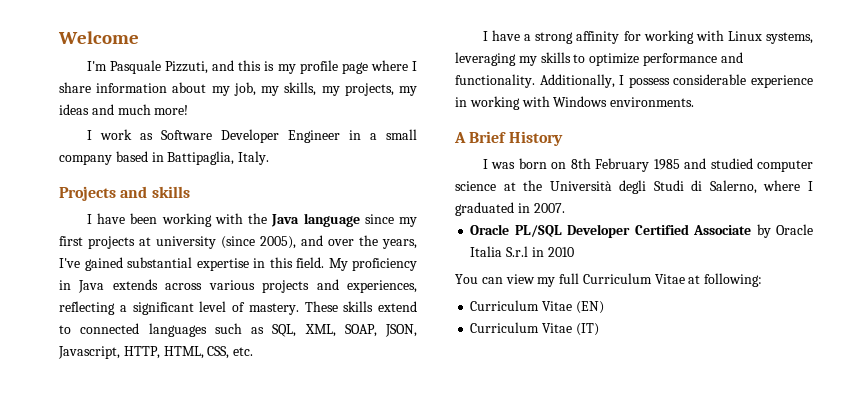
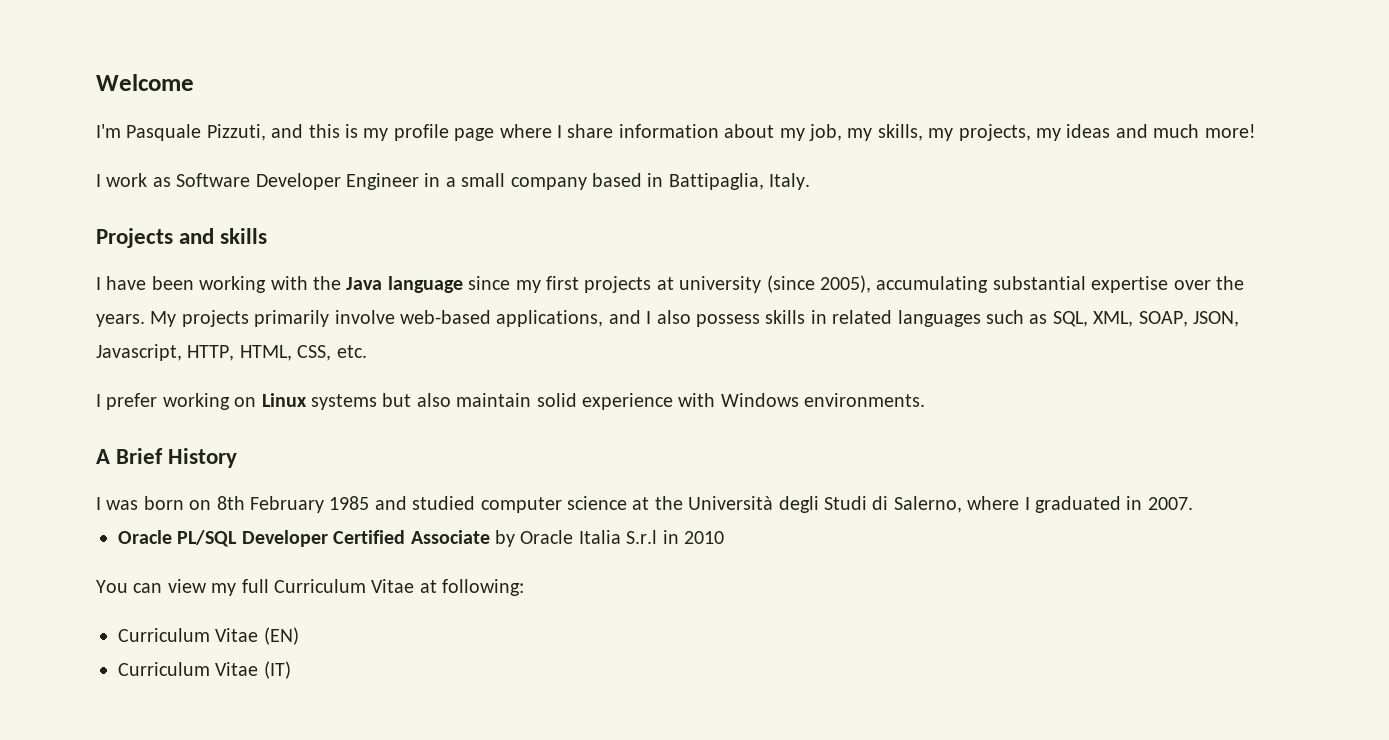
- I have been working with the Java language since my first projects at university (since 2005), and over the years, I've gained substantial expertise in this field. My proficiency in Java extends across various projects and experiences, reflecting a significant level of mastery. These skills extend to connected languages such as SQL, XML, SOAP, JSON, Javascript, HTTP, HTML, CSS, etc.
+ I have been working with the Java language since my first projects at university (since 2005), accumulating substantial expertise over the years. My projects primarily involve web-based applications, and I also possess skills in related languages such as SQL, XML, SOAP, JSON, Javascript, HTTP, HTML, CSS, etc.
- I have a strong affinity for working with Linux systems, leveraging my skills to optimize performance and functionality. Additionally, I possess considerable experience in working with Windows environments.
+ I prefer working on Linux systems but also maintain solid experience with Windows environments.

